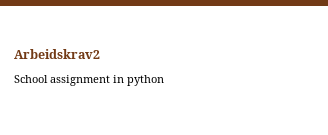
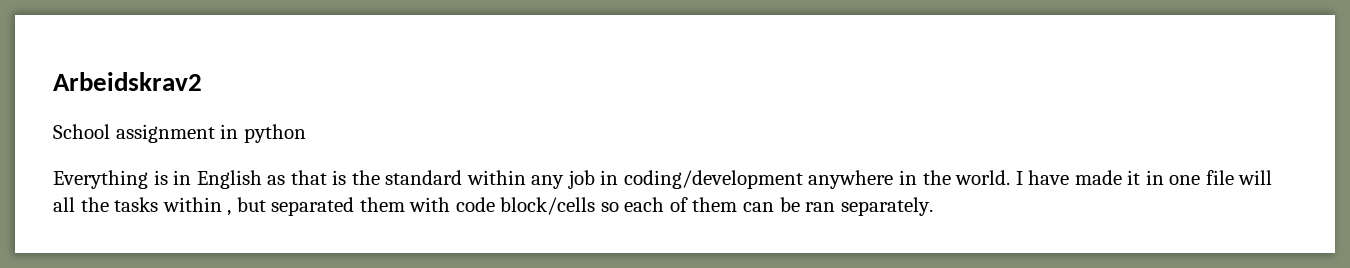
+ Everything is in English as that is the standard within any job in coding/development anywhere in the world. I have made it in one file will all the tasks within , but separated them with code block/cells so each of them can be ran separately.

